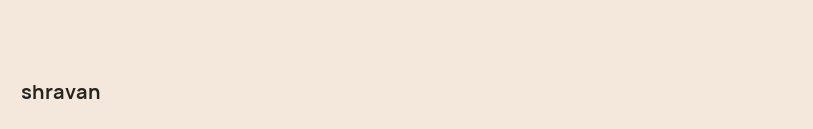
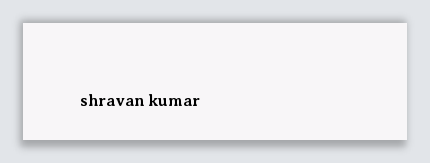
- shravan
+ shravan kumar

